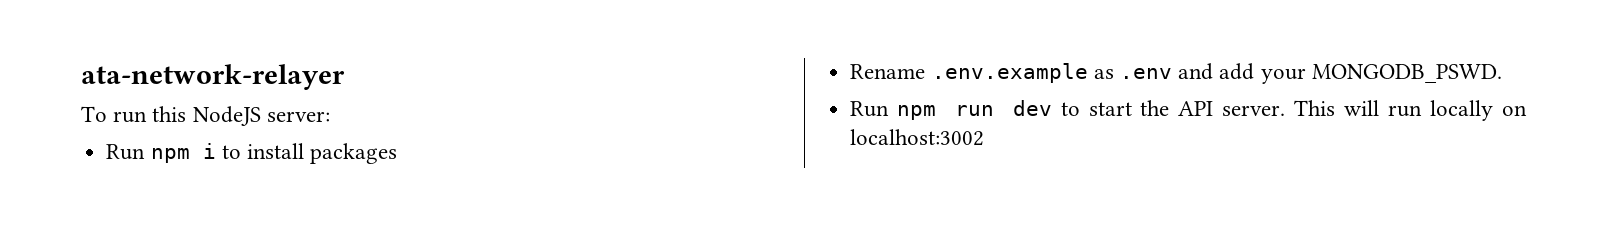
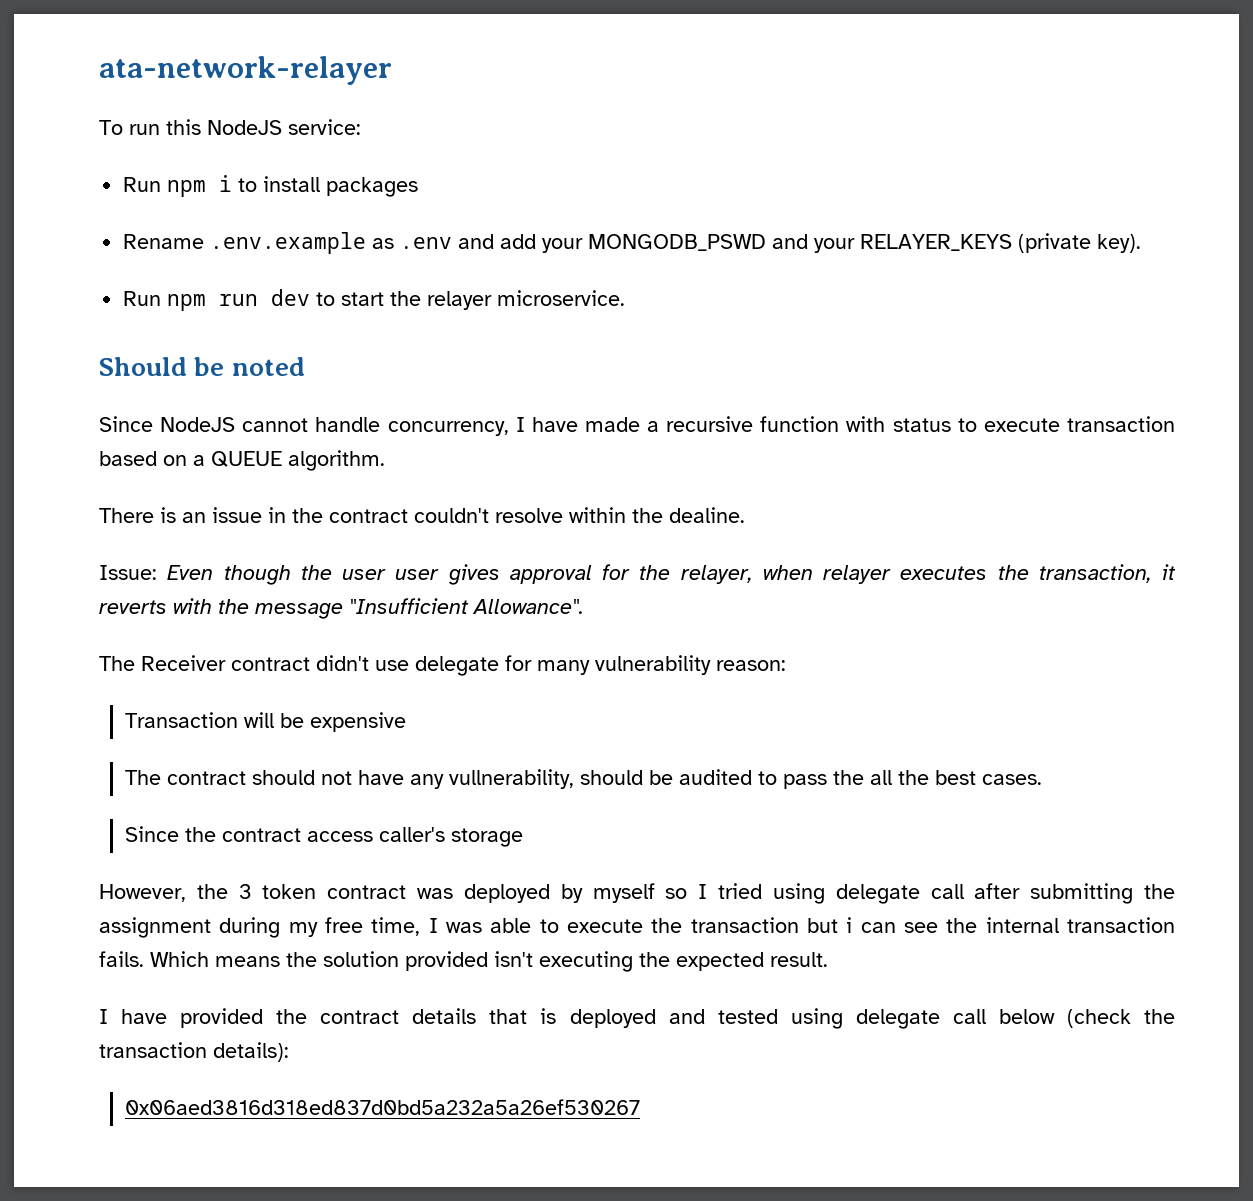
- To run this NodeJS server:
+ To run this NodeJS service:
- Rename .env.example as .env and add your MONGODB_PSWD.
+ Rename .env.example as .env and add your MONGODB_PSWD and your RELAYER_KEYS (private key).
- Run npm run dev to start the API server. This will run locally on localhost:3002
+ Run npm run dev to start the relayer microservice.
+ Should be noted
+ Since NodeJS cannot handle concurrency, I have made a recursive function with status to execute transaction based on a QUEUE algorithm.
+ There is an issue in the contract couldn't resolve within the dealine.
+ Issue: Even though the user user gives approval for the relayer, when relayer executes the transaction, it reverts with the message "Insufficient Allowance".
+ The Receiver contract didn't use delegate for many vulnerability reason:
+ Transaction will be expensive
+ The contract should not have any vullnerability, should be audited to pass the all the best cases.
+ Since the contract access caller's storage
+ However, the 3 token contract was deployed by myself so I tried using delegate call after submitting the assignment during my free time, I was able to execute the transaction but i can see the internal transaction fails. Which means the solution provided isn't executing the expected result.
+ I have provided the contract details that is deployed and tested using delegate call below (check the transaction details):
+ 0x06aed3816d318ed837d0bd5a232a5a26ef530267

